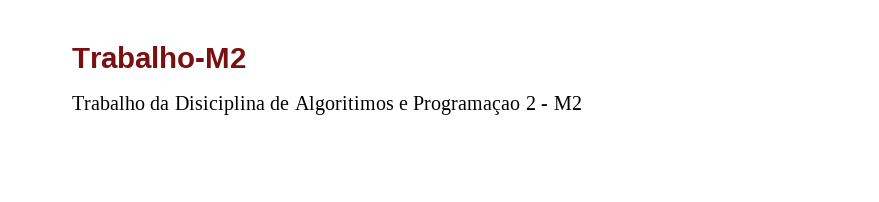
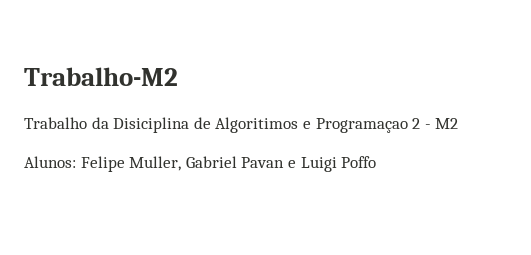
+ Alunos: Felipe Muller, Gabriel Pavan e Luigi Poffo

